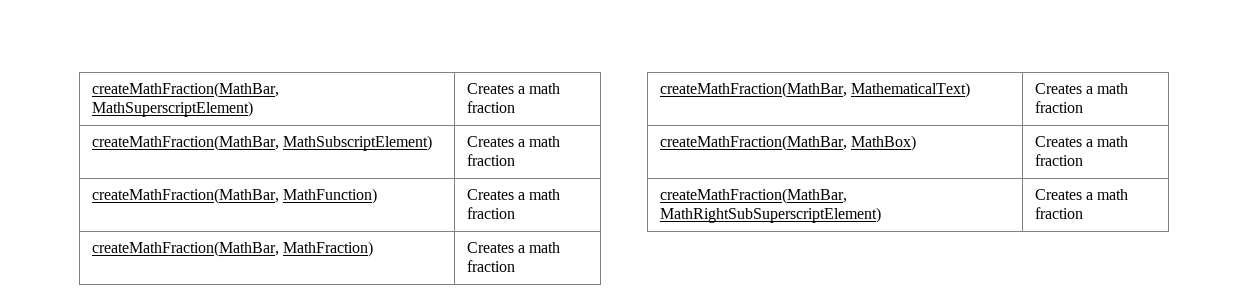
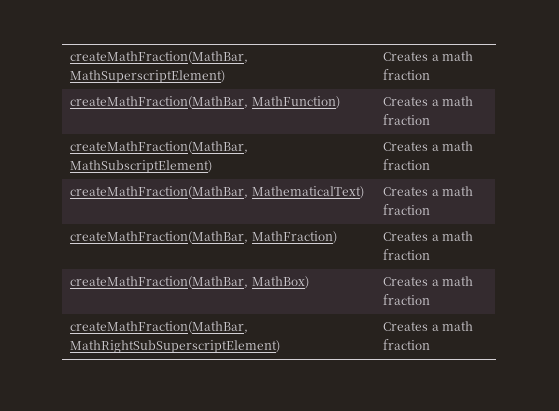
+ createMathFraction(MathBar, MathFunction) | Creates a math fraction
- createMathFraction(MathBar, MathFunction) | Creates a math fraction
+ createMathFraction(MathBar, MathematicalText) | Creates a math fraction
- createMathFraction(MathBar, MathematicalText) | Creates a math fraction

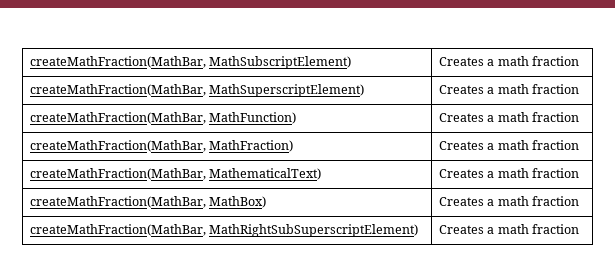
+ createMathFraction(MathBar, MathSubscriptElement) | Creates a math fraction
- createMathFraction(MathBar, MathSubscriptElement) | Creates a math fraction
+ createMathFraction(MathBar, MathFraction) | Creates a math fraction
- createMathFraction(MathBar, MathFraction) | Creates a math fraction

